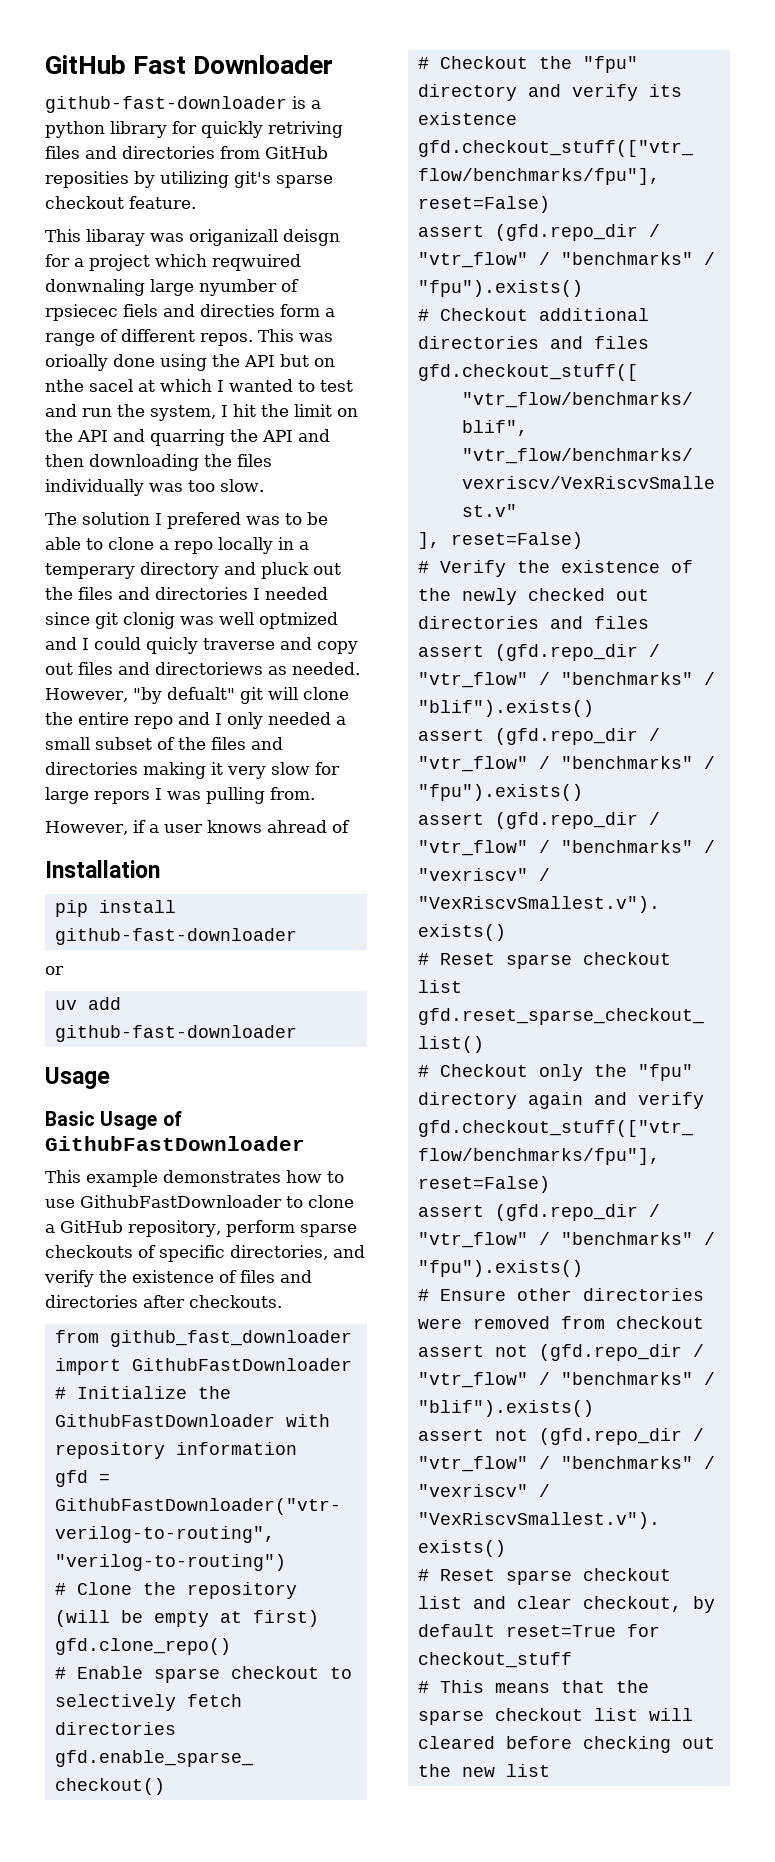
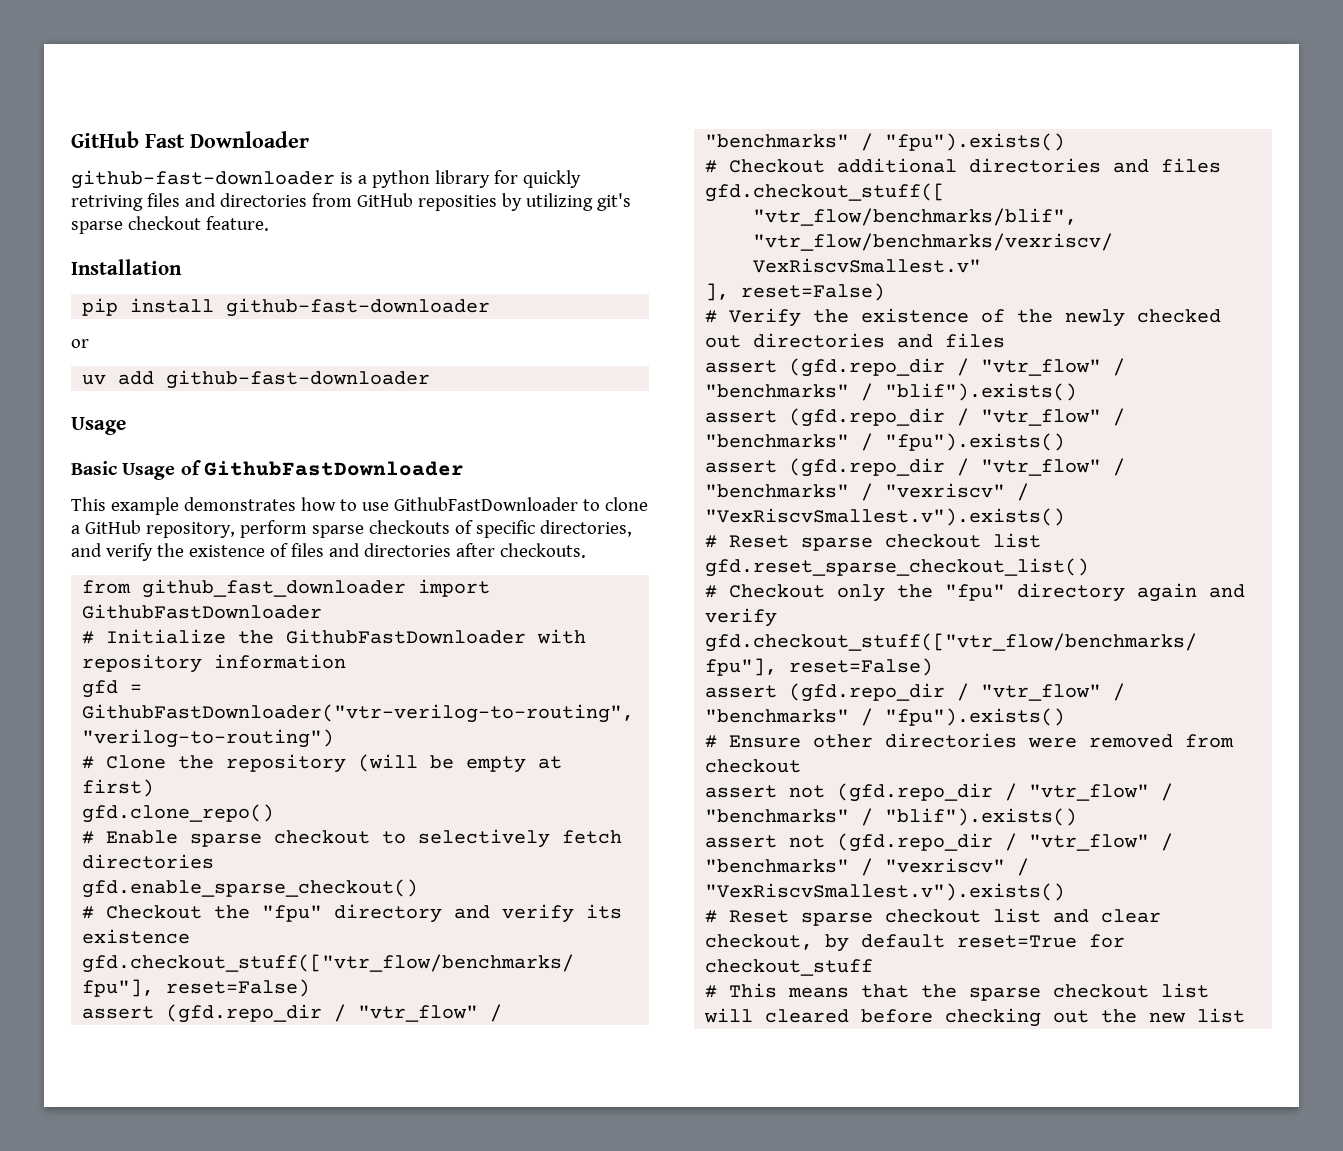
- This libaray was origanizall deisgn for a project which reqwuired donwnaling large nyumber of rpsiecec fiels and directies form a range of different repos. This was orioally done using the API but on nthe sacel at which I wanted to test and run the system, I hit the limit on the API and quarring the API and then downloading the files individually was too slow.
- The solution I prefered was to be able to clone a repo locally in a temperary directory and pluck out the files and directories I needed since git clonig was well optmized and I could quicly traverse and copy out files and directoriews as needed. However, "by defualt" git will clone the entire repo and I only needed a small subset of the files and directories making it very slow for large repors I was pulling from.
- However, if a user knows ahread of

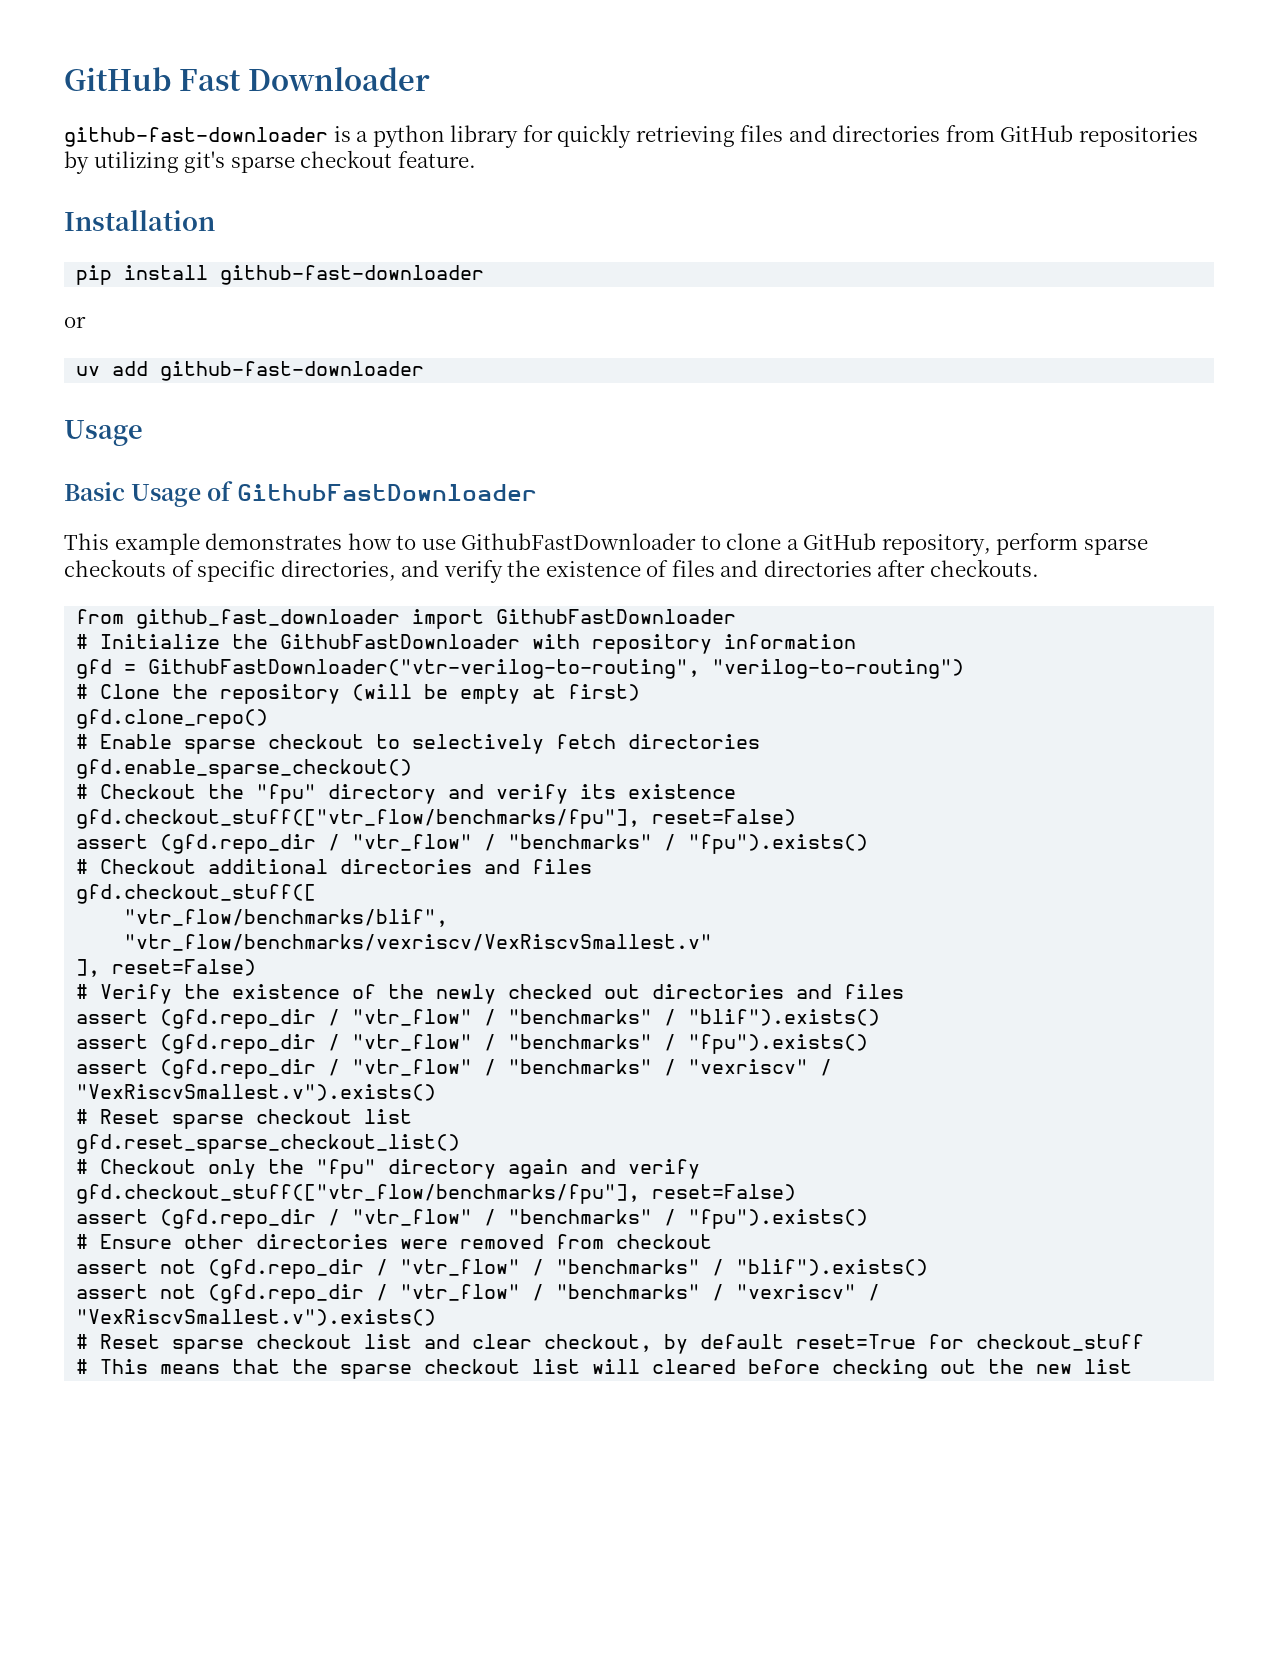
- github-fast-downloader is a python library for quickly retriving files and directories from GitHub reposities by utilizing git's sparse checkout feature.
+ github-fast-downloader is a python library for quickly retrieving files and directories from GitHub repositories by utilizing git's sparse checkout feature.

